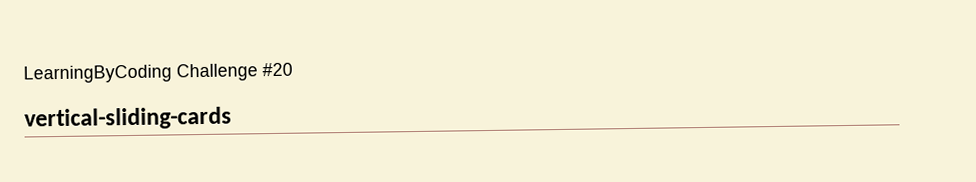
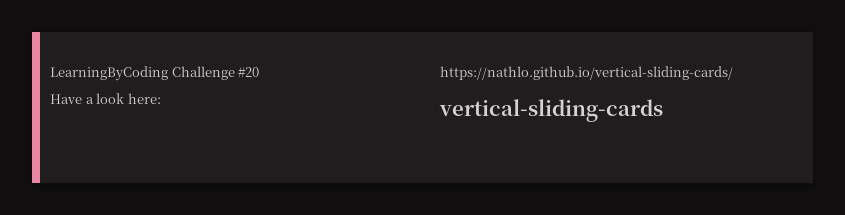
+ Have a look here: https://nathlo.github.io/vertical-sliding-cards/

